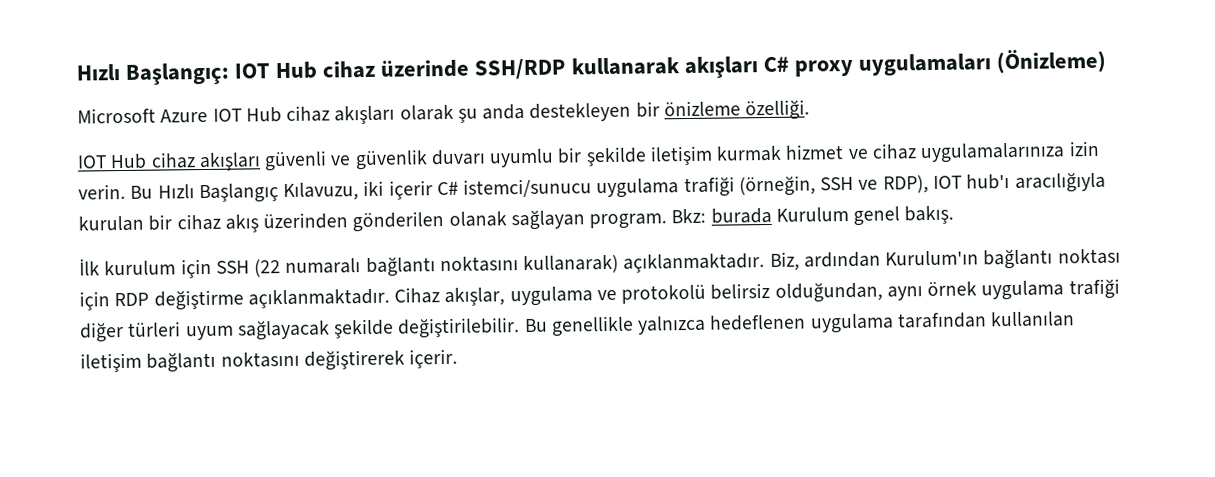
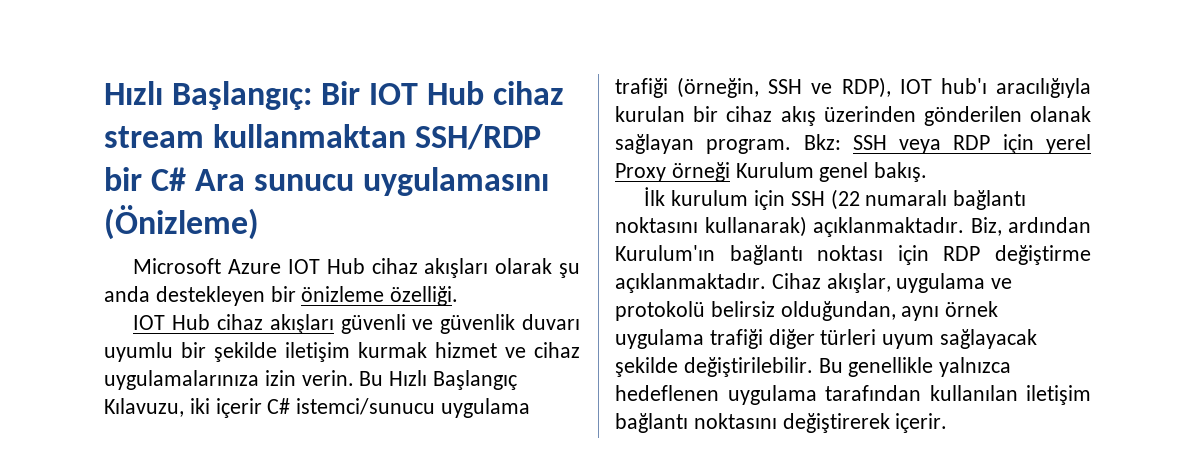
- Hızlı Başlangıç: IOT Hub cihaz üzerinde SSH/RDP kullanarak akışları C# proxy uygulamaları (Önizleme)
+ Hızlı Başlangıç: Bir IOT Hub cihaz stream kullanmaktan SSH/RDP bir C# Ara sunucu uygulamasını (Önizleme)
- Bkz: burada Kurulum genel bakış.
+ Bkz: SSH veya RDP için yerel Proxy örneği Kurulum genel bakış.

